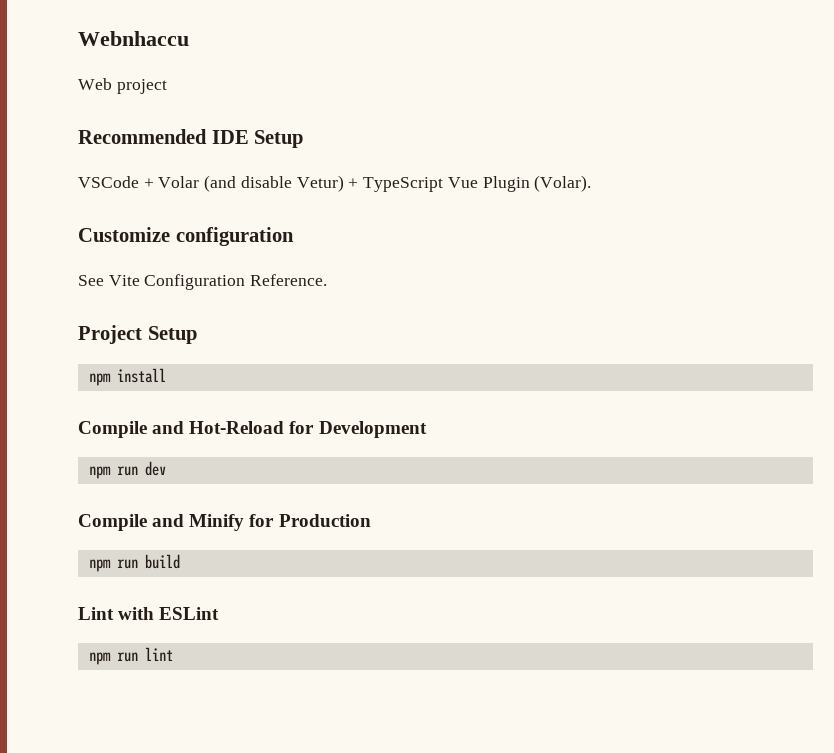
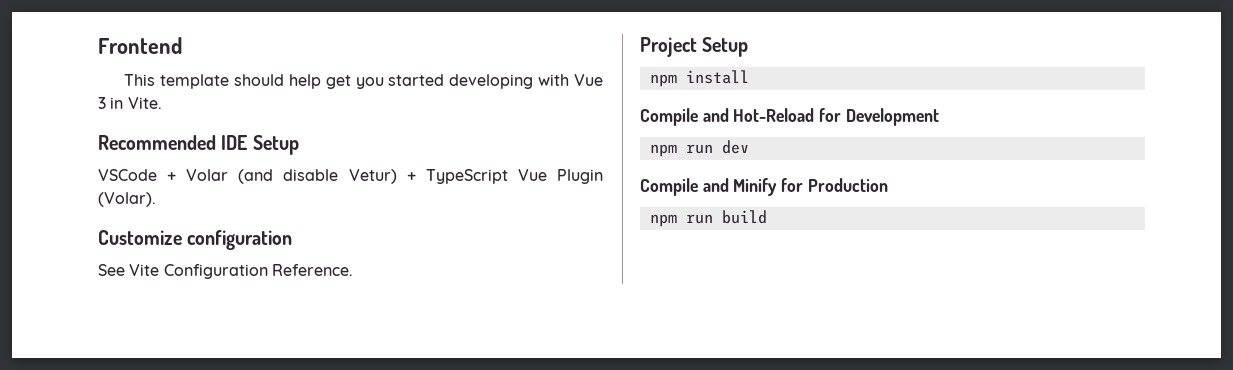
- Webnhaccu
- Web project
+ Frontend
+ This template should help get you started developing with Vue 3 in Vite.
- Lint with ESLint
- npm run lint

